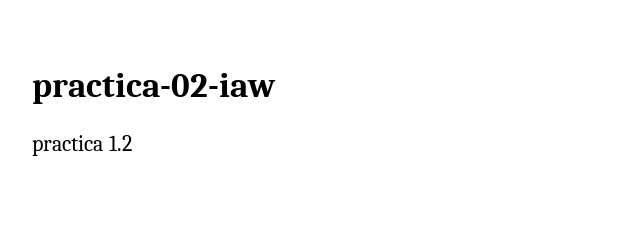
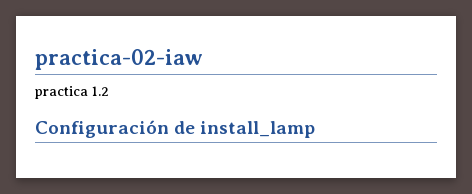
+ Configuración de install_lamp

